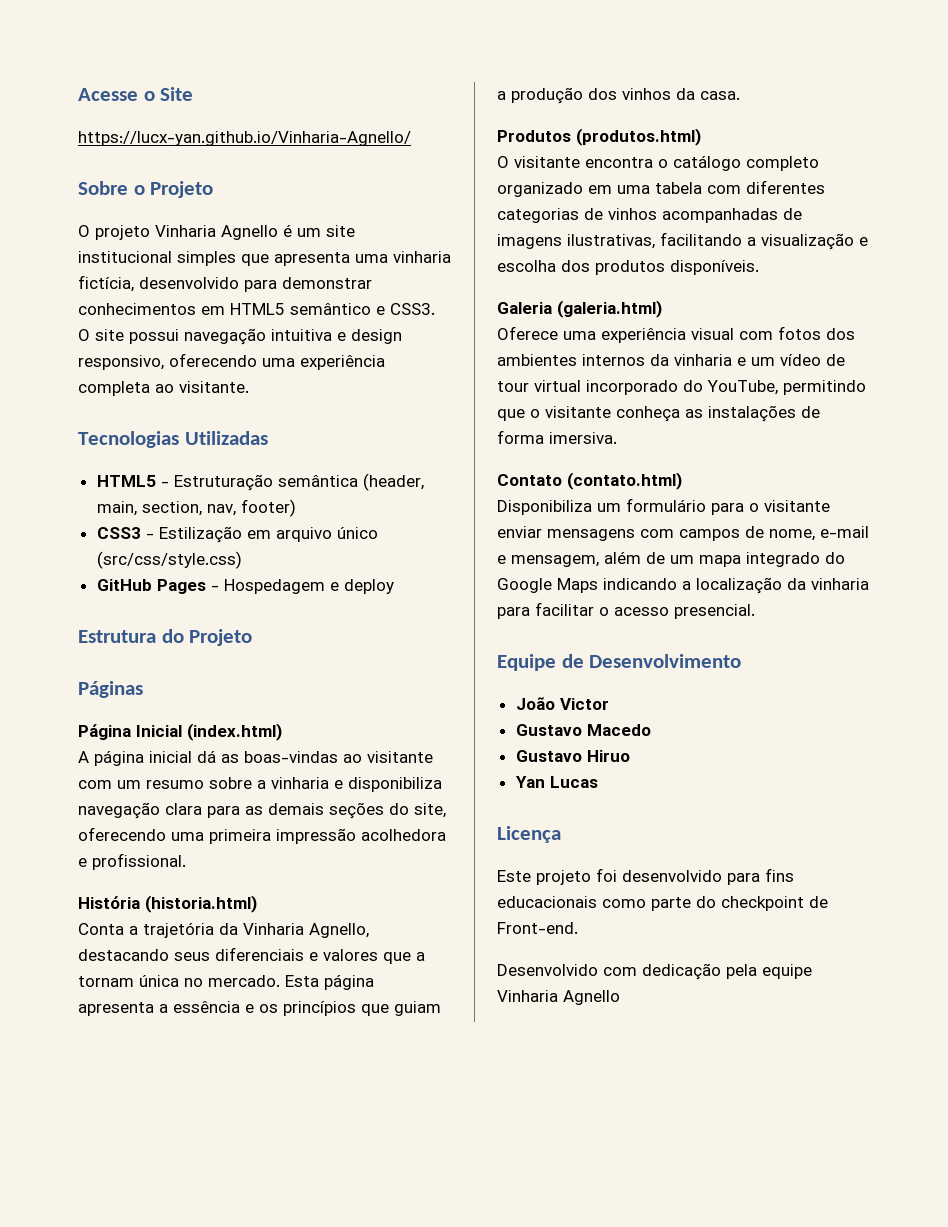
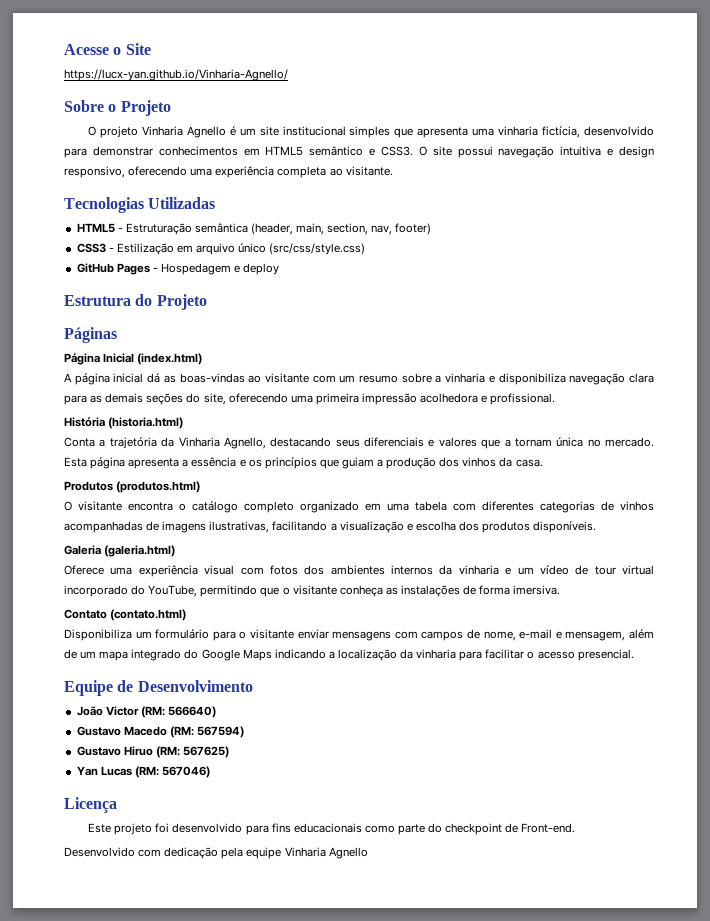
- João Victor
+ João Victor (RM: 566640)
- Gustavo Macedo
+ Gustavo Macedo (RM: 567594)
- Gustavo Hiruo
+ Gustavo Hiruo (RM: 567625)
- Yan Lucas
+ Yan Lucas (RM: 567046)

